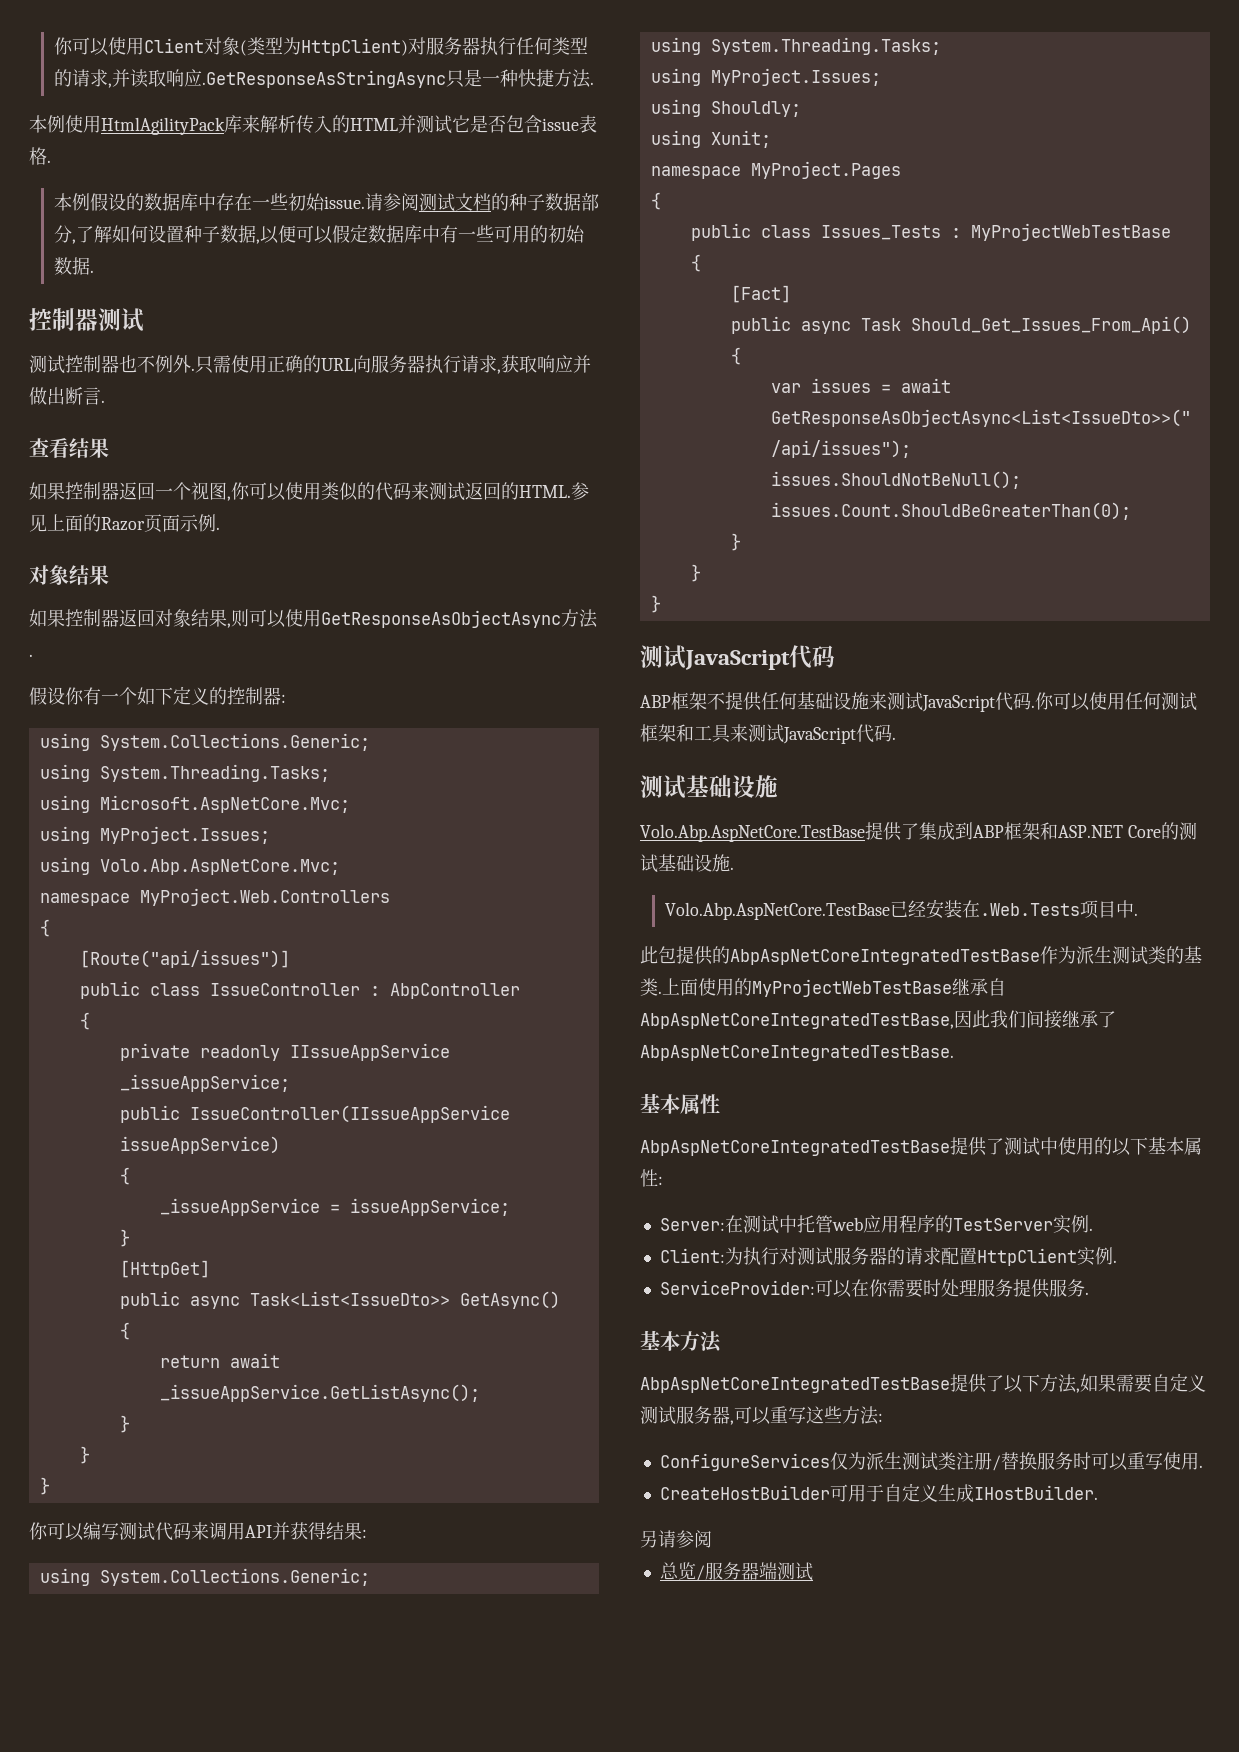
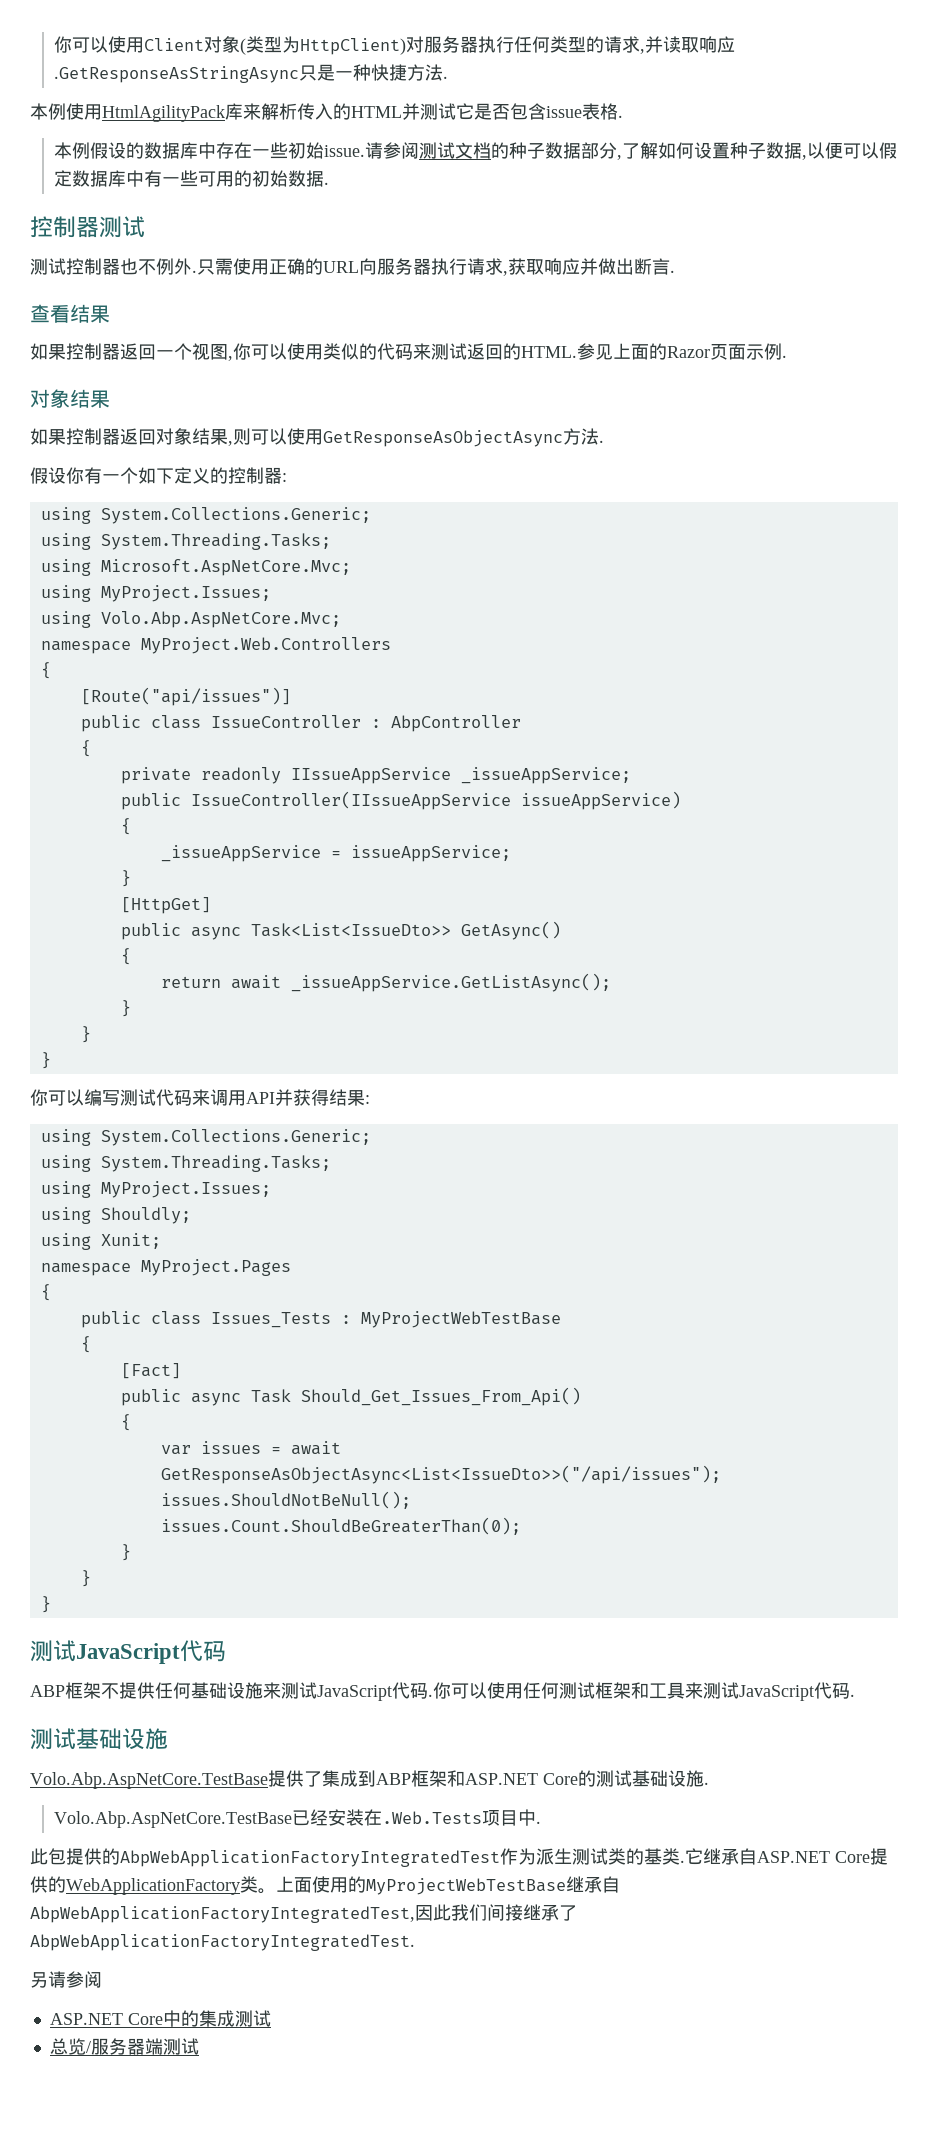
- 此包提供的AbpAspNetCoreIntegratedTestBase作为派生测试类的基类.
+ 此包提供的AbpWebApplicationFactoryIntegratedTest作为派生测试类的基类.
+ 它继承自ASP.NET Core提供的WebApplicationFactory类。
- 上面使用的MyProjectWebTestBase继承自AbpAspNetCoreIntegratedTestBase,因此我们间接继承了AbpAspNetCoreIntegratedTestBase.
- 基本属性
- AbpAspNetCoreIntegratedTestBase提供了测试中使用的以下基本属性:
- Server:在测试中托管web应用程序的TestServer实例.
- Client:为执行对测试服务器的请求配置HttpClient实例.
- ServiceProvider:可以在你需要时处理服务提供服务.
- 基本方法
- AbpAspNetCoreIntegratedTestBase提供了以下方法,如果需要自定义测试服务器,可以重写这些方法:
- ConfigureServices仅为派生测试类注册/替换服务时可以重写使用.
- CreateHostBuilder可用于自定义生成IHostBuilder.
+ 上面使用的MyProjectWebTestBase继承自AbpWebApplicationFactoryIntegratedTest,因此我们间接继承了AbpWebApplicationFactoryIntegratedTest.
  另请参阅
+ ASP.NET Core中的集成测试

